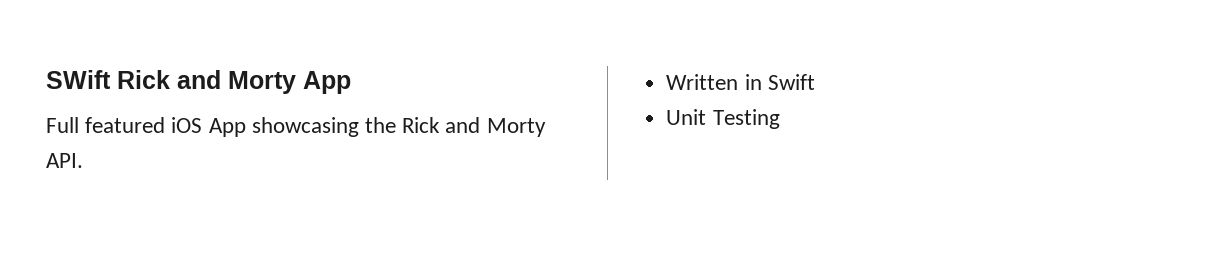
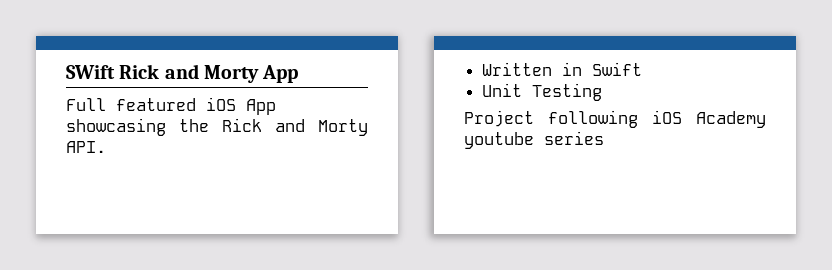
+ Project following iOS Academy youtube series

